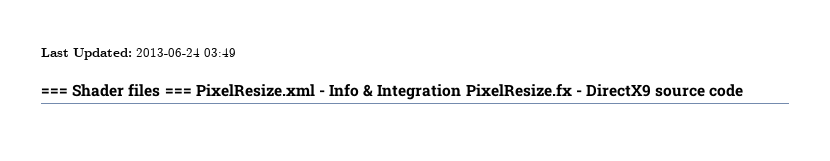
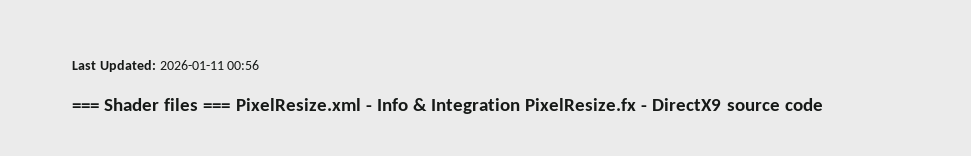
- Last Updated: 2013-06-24 03:49
+ Last Updated: 2026-01-11 00:56

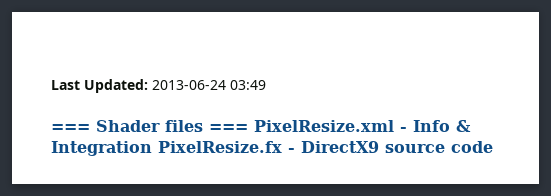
- Last Updated: 2026-01-11 00:56
+ Last Updated: 2013-06-24 03:49

